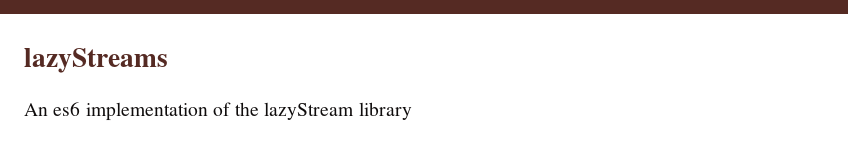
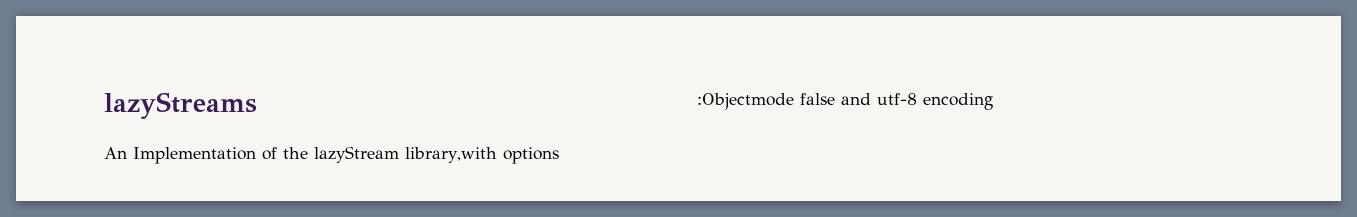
- An es6 implementation of the lazyStream library
+ An Implementation of the lazyStream library,with options :Objectmode false and utf-8 encoding

